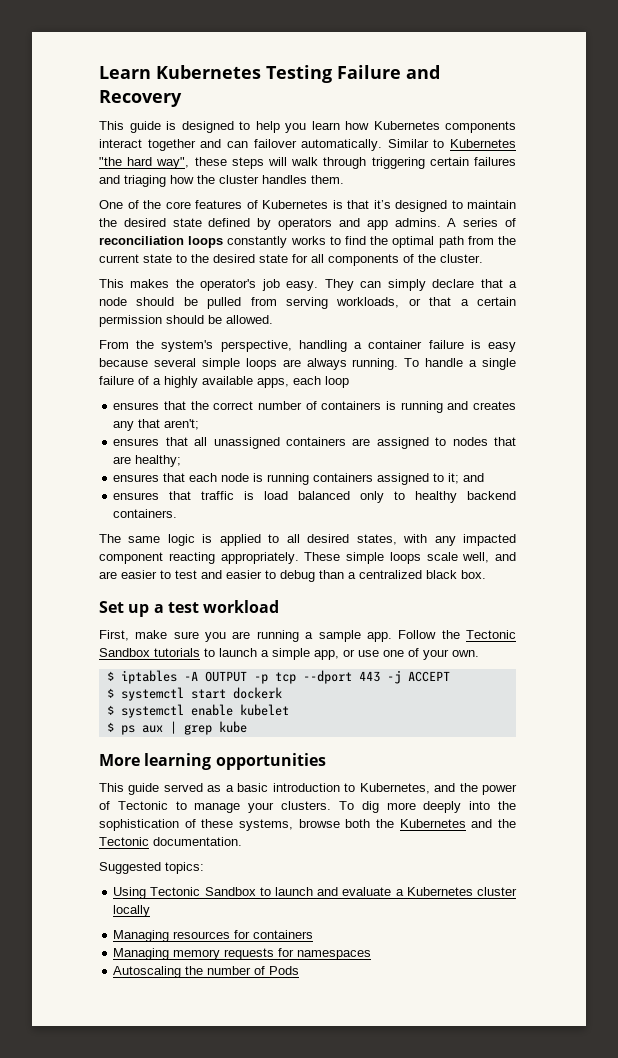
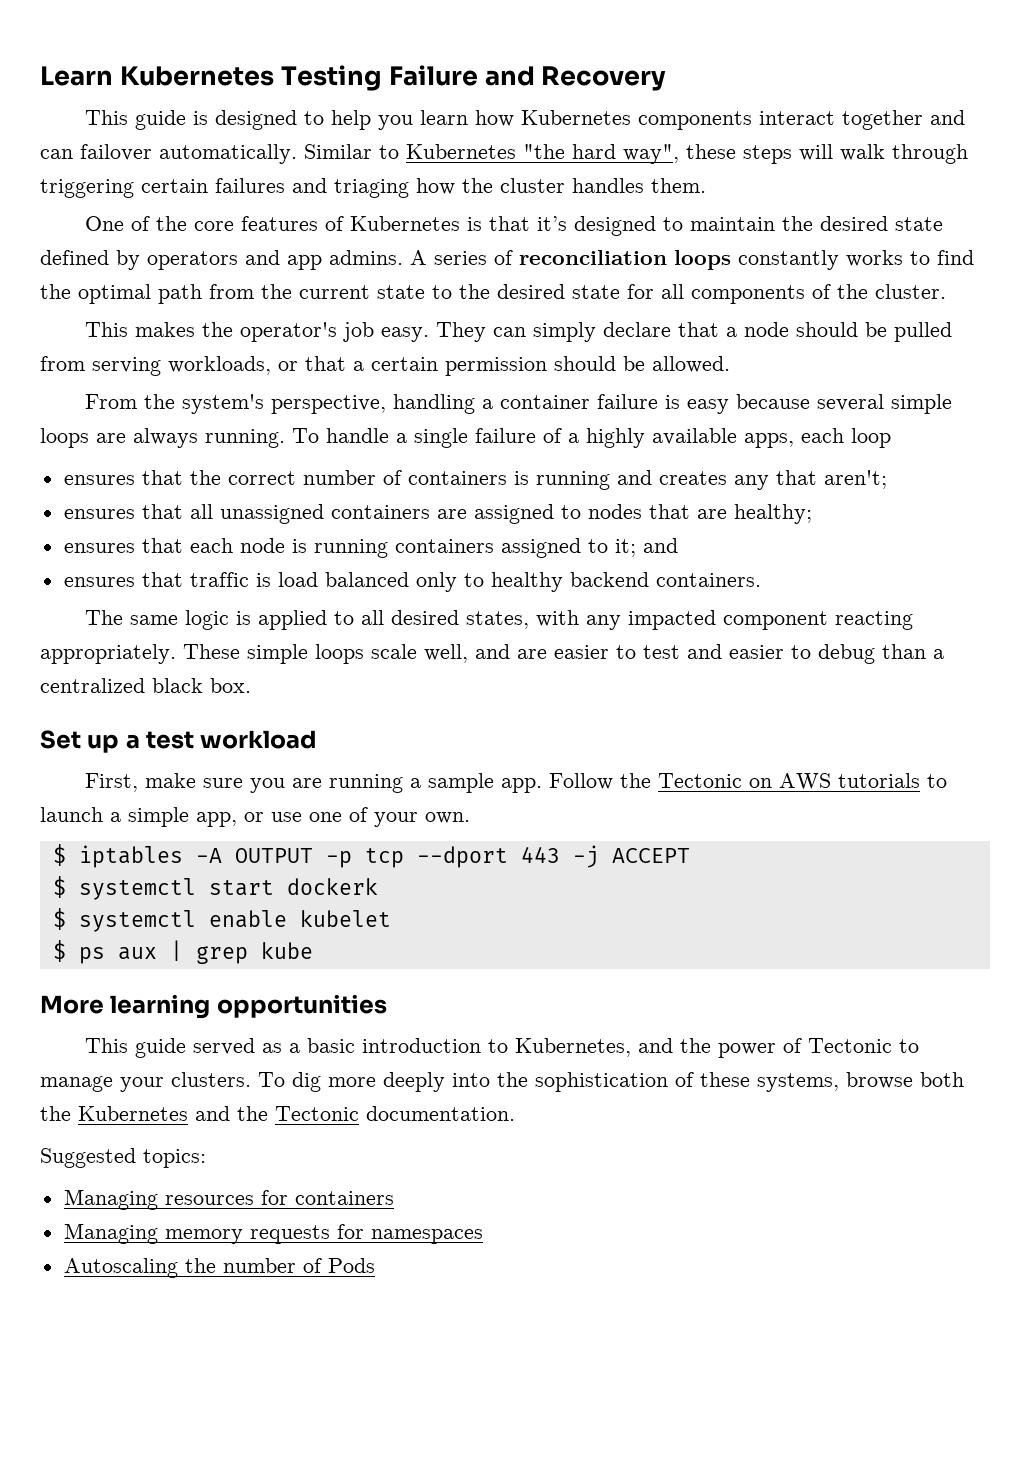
- Follow the Tectonic Sandbox tutorials to launch a simple app, or use one of your own.
+ Follow the Tectonic on AWS tutorials to launch a simple app, or use one of your own.
- Using Tectonic Sandbox to launch and evaluate a Kubernetes cluster locally

